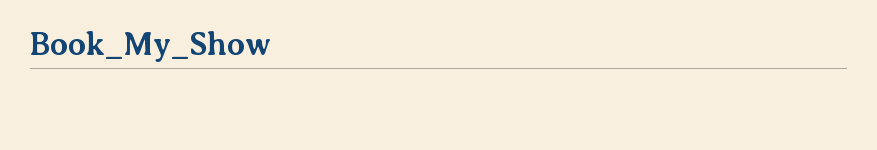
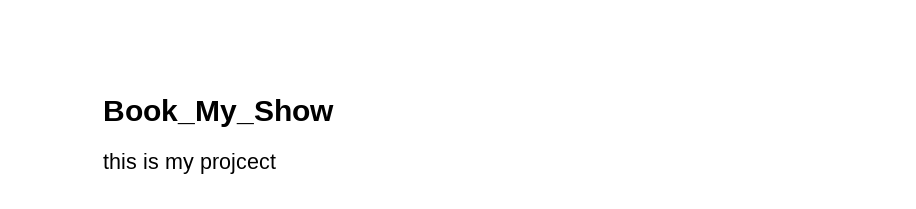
+ this is my projcect

